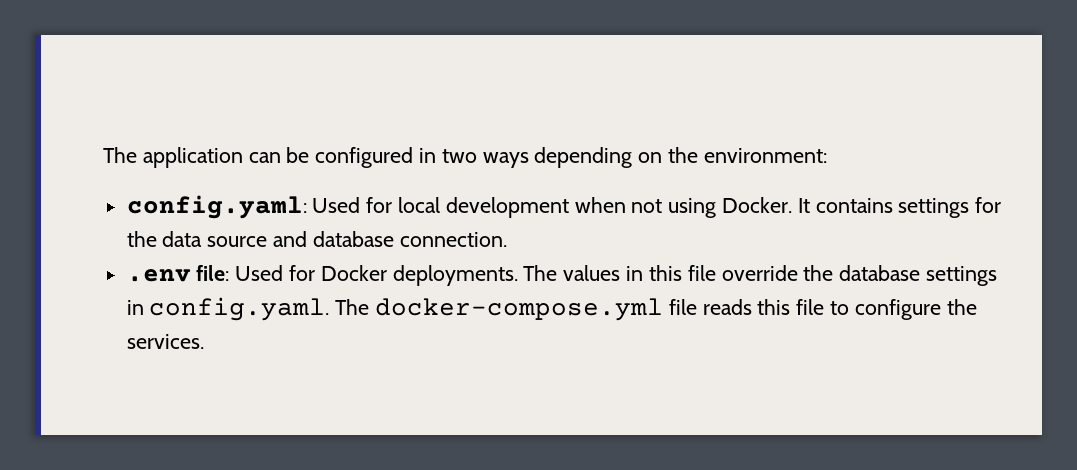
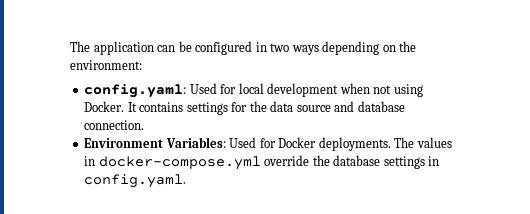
- .env file: Used for Docker deployments.
+ Environment Variables: Used for Docker deployments.
- The values in this file override the database settings in config.yaml. The docker-compose.yml file reads this file to configure the services.
+ The values in docker-compose.yml override the database settings in config.yaml.

